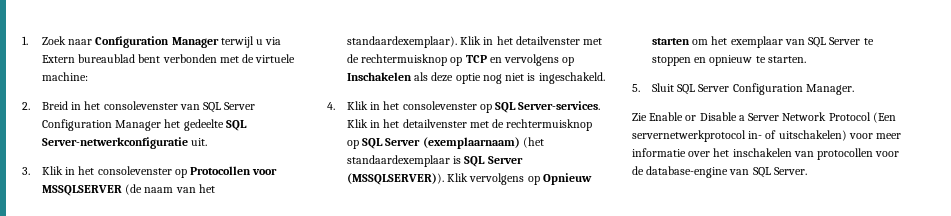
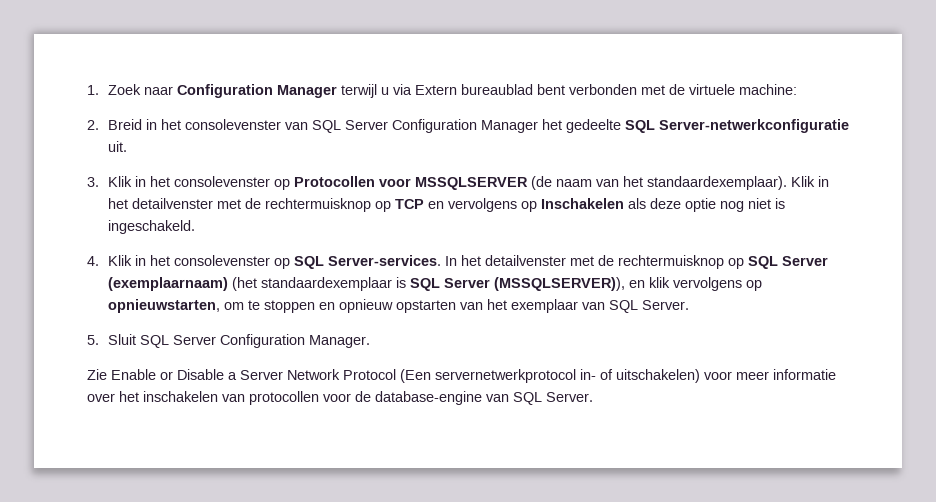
- Klik in het detailvenster met de rechtermuisknop op SQL Server (exemplaarnaam) (het standaardexemplaar is SQL Server (MSSQLSERVER)). Klik vervolgens op Opnieuw starten om het exemplaar van SQL Server te stoppen en opnieuw te starten.
+ In het detailvenster met de rechtermuisknop op SQL Server (exemplaarnaam) (het standaardexemplaar is SQL Server (MSSQLSERVER)), en klik vervolgens op opnieuwstarten, om te stoppen en opnieuw opstarten van het exemplaar van SQL Server.

